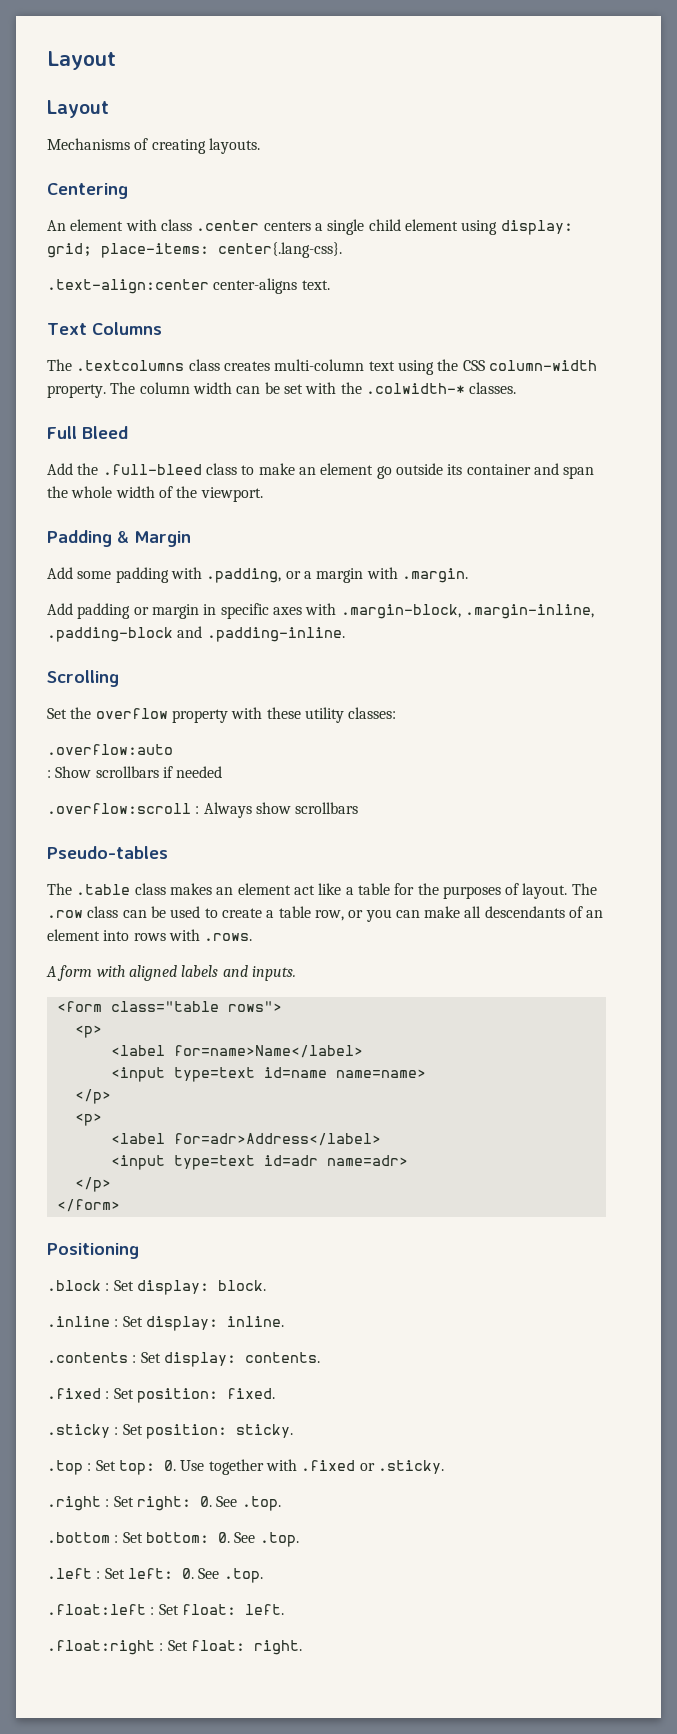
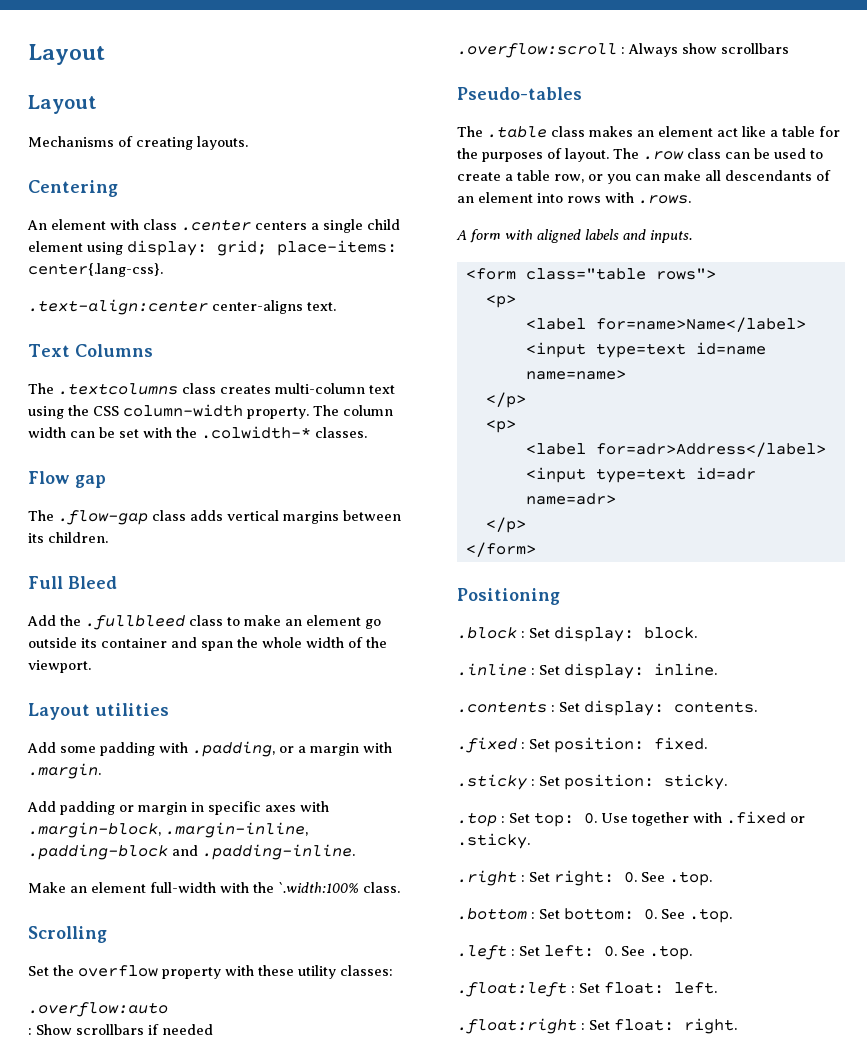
+ Flow gap
+ The .flow-gap class adds vertical margins between its children.
- Add the .full-bleed class to make an element go outside its container and span the whole width of the viewport.
+ Add the .fullbleed class to make an element go outside its container and span the whole width of the viewport.
- Padding & Margin
+ Layout utilities
+ Make an element full-width with the `.width:100% class.

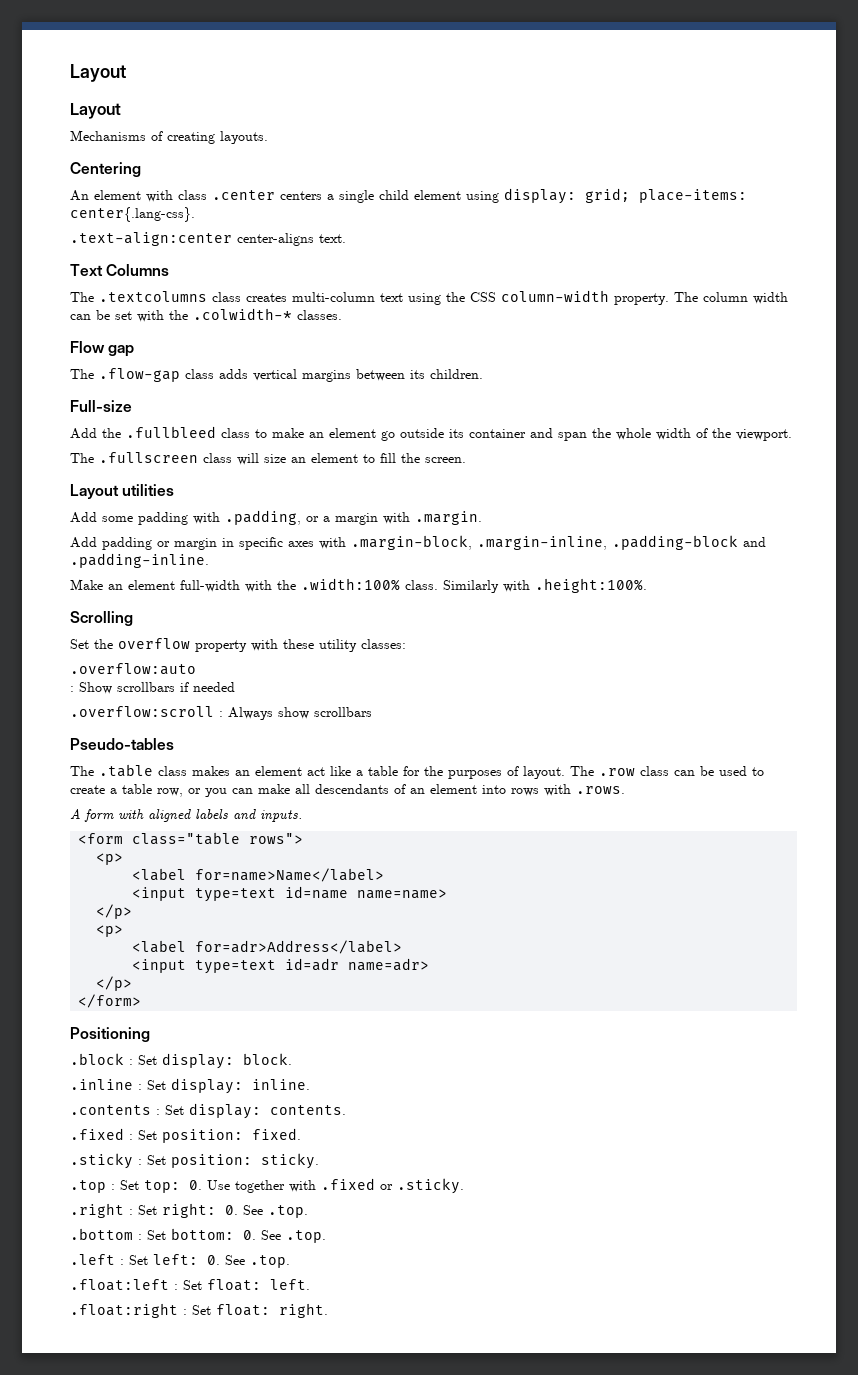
- Full Bleed
+ Full-size
+ The .fullscreen class will size an element to fill the screen.
- Make an element full-width with the `.width:100% class.
+ Make an element full-width with the .width:100% class. Similarly with .height:100%.

